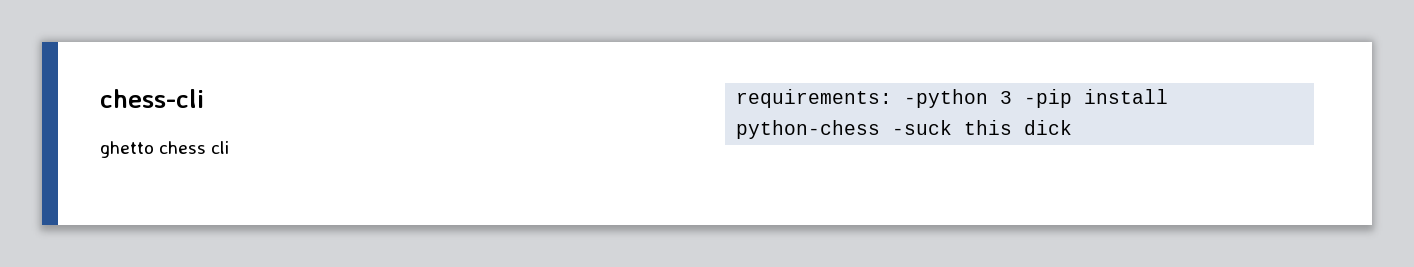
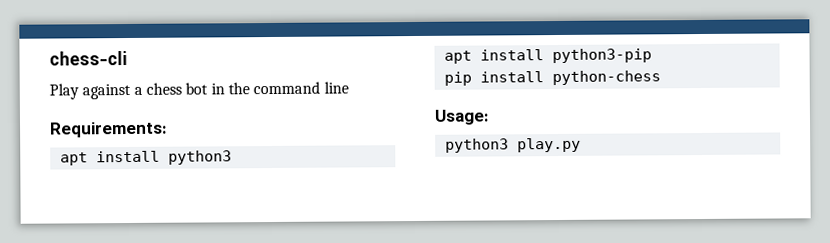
- ghetto chess cli
- requirements: -python 3 -pip install python-chess -suck this dick
+ Play against a chess bot in the command line
+ Requirements:
+ apt install python3
+ apt install python3-pip
+ pip install python-chess
+ Usage:
+ python3 play.py

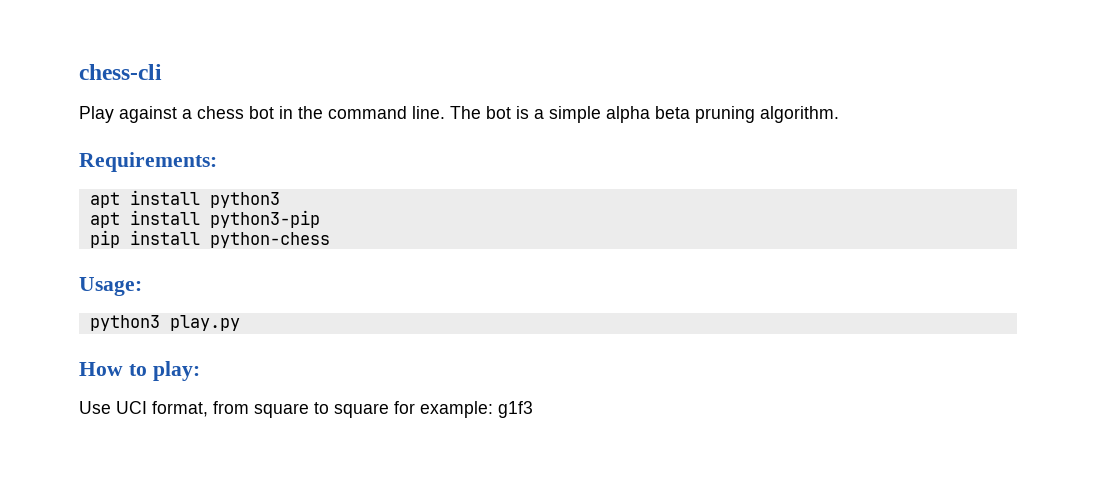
- Play against a chess bot in the command line
+ Play against a chess bot in the command line. The bot is a simple alpha beta pruning algorithm.
+ How to play:
+ Use UCI format, from square to square for example: g1f3

